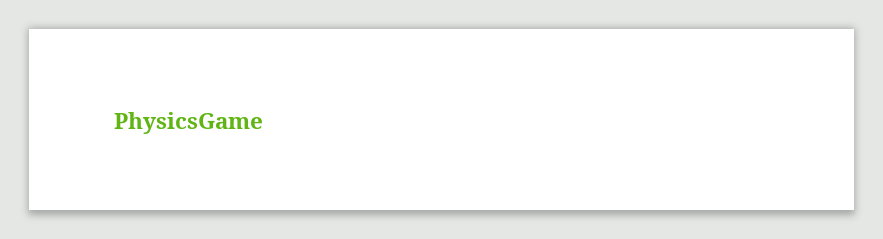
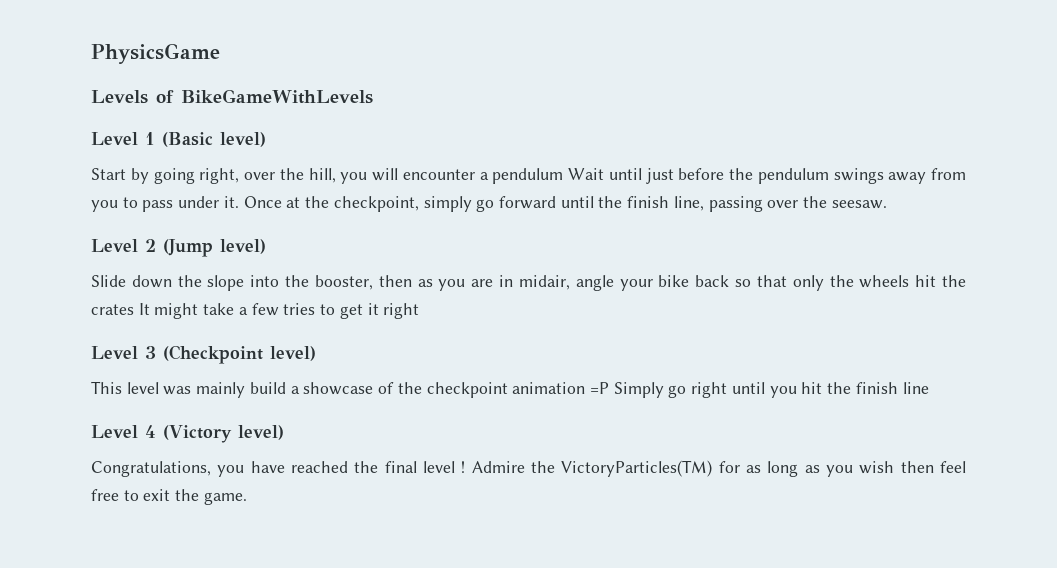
+ Levels of BikeGameWithLevels
+ Level 1 (Basic level)
+ Start by going right, over the hill, you will encounter a pendulum Wait until just before the pendulum swings away from you to pass under it. Once at the checkpoint, simply go forward until the finish line, passing over the seesaw.
+ Level 2 (Jump level)
+ Slide down the slope into the booster, then as you are in midair, angle your bike back so that only the wheels hit the crates It might take a few tries to get it right
+ Level 3 (Checkpoint level)
+ This level was mainly build a showcase of the checkpoint animation =P Simply go right until you hit the finish line
+ Level 4 (Victory level)
+ Congratulations, you have reached the final level ! Admire the VictoryParticles(TM) for as long as you wish then feel free to exit the game.

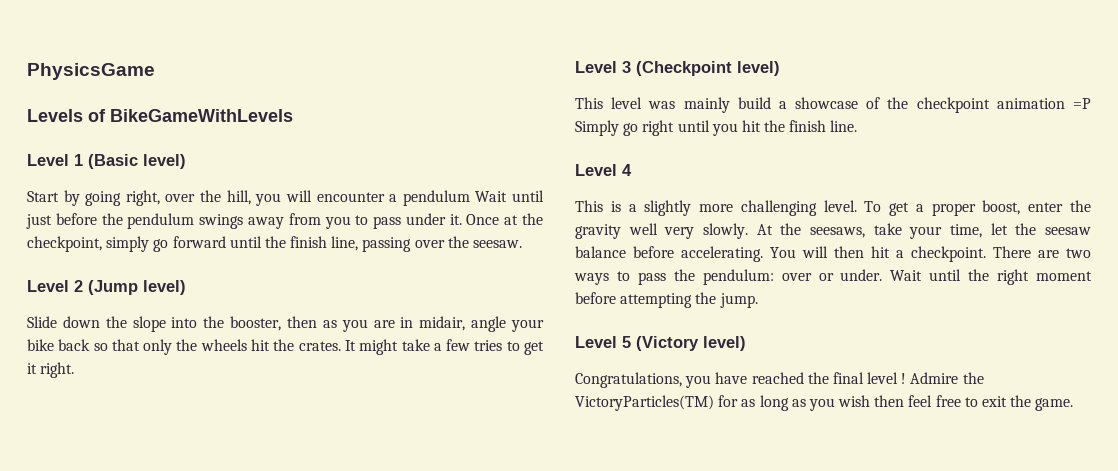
- Slide down the slope into the booster, then as you are in midair, angle your bike back so that only the wheels hit the crates It might take a few tries to get it right
+ Slide down the slope into the booster, then as you are in midair, angle your bike back so that only the wheels hit the crates. It might take a few tries to get it right.
- This level was mainly build a showcase of the checkpoint animation =P Simply go right until you hit the finish line
+ This level was mainly build a showcase of the checkpoint animation =P Simply go right until you hit the finish line.
- Level 4 (Victory level)
+ Level 4
+ This is a slightly more challenging level. To get a proper boost, enter the gravity well very slowly. At the seesaws, take your time, let the seesaw balance before accelerating. You will then hit a checkpoint. There are two ways to pass the pendulum: over or under. Wait until the right moment before attempting the jump.
+ Level 5 (Victory level)

